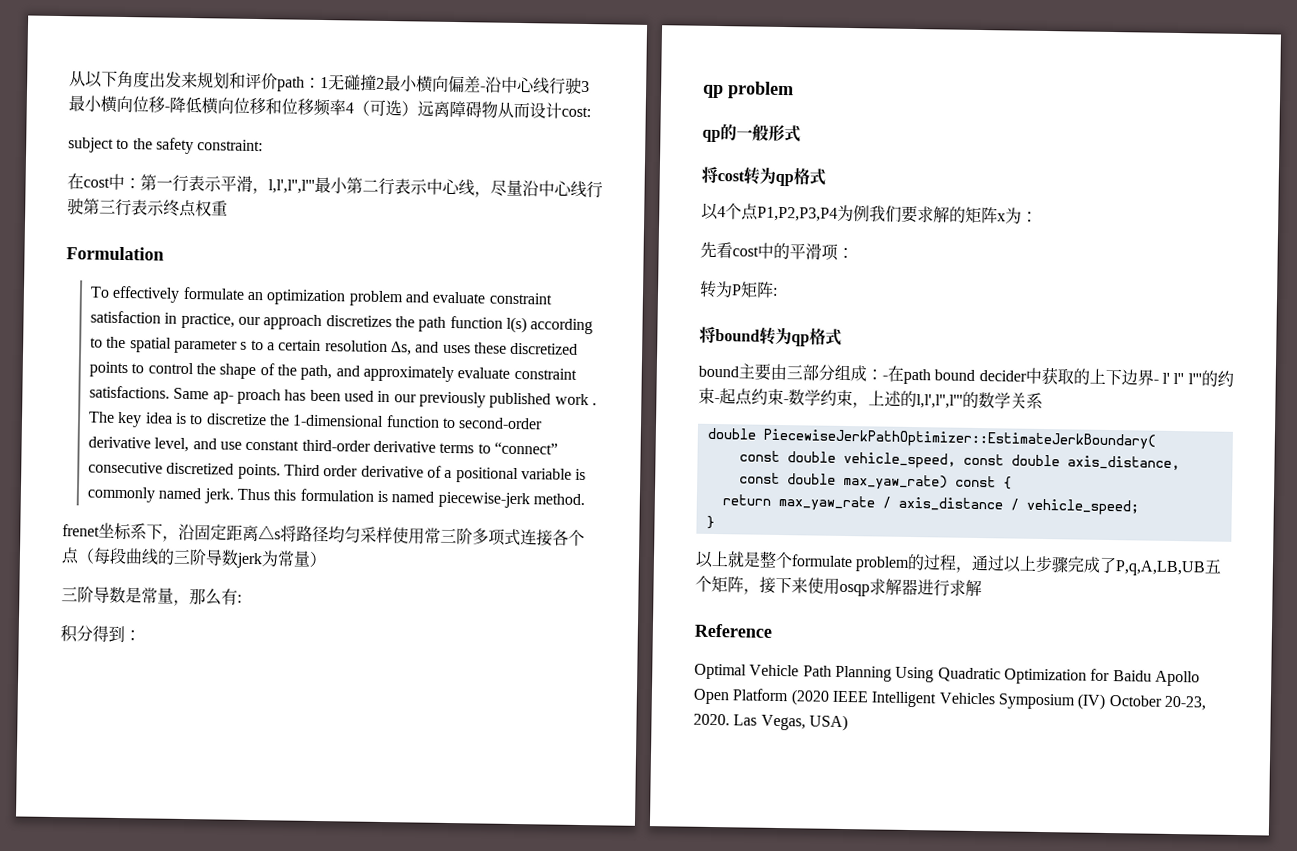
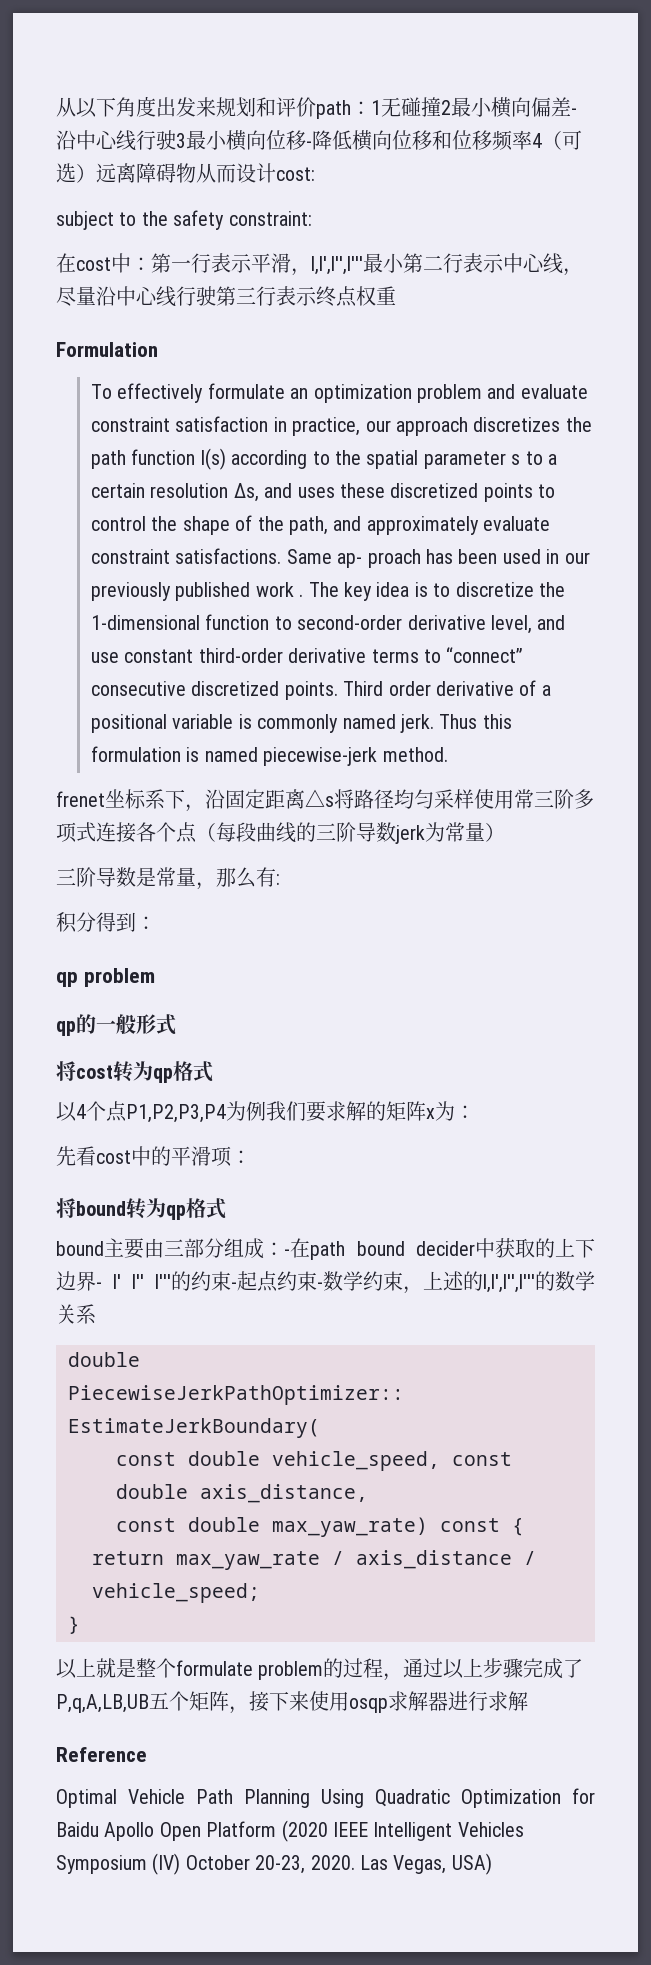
- 转为P矩阵:

